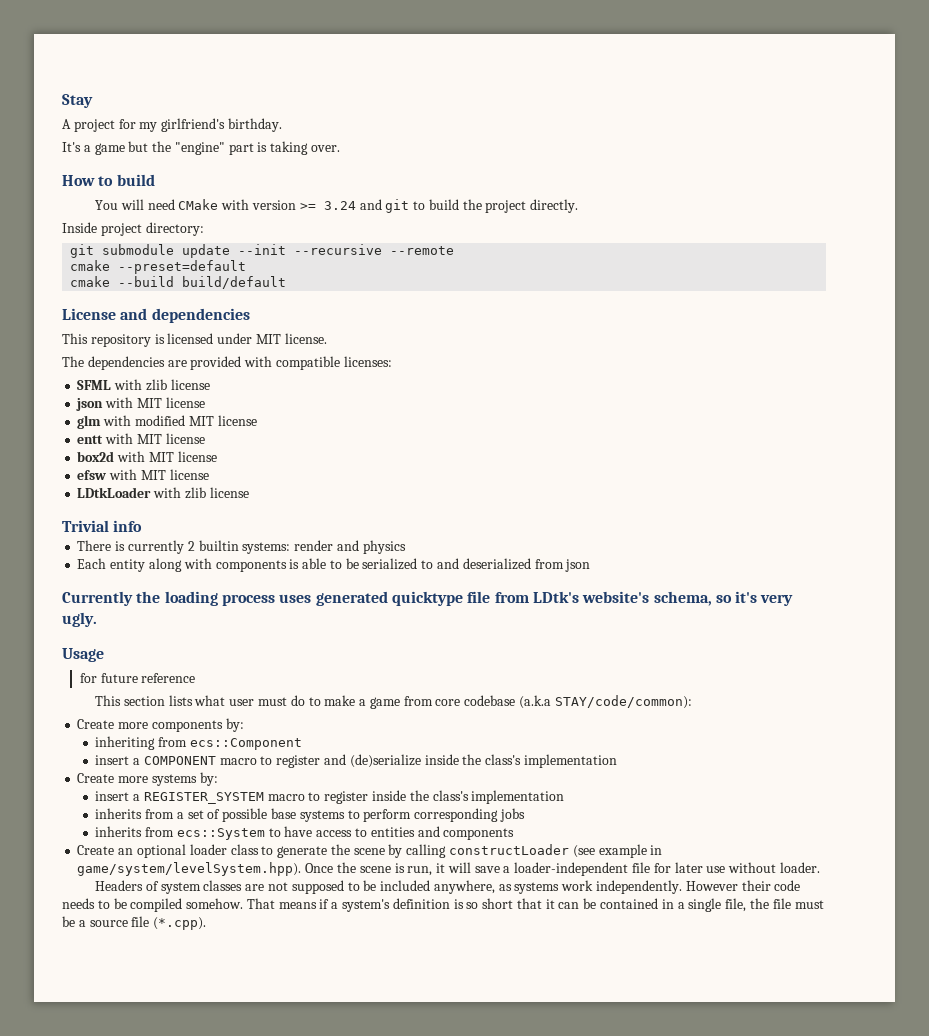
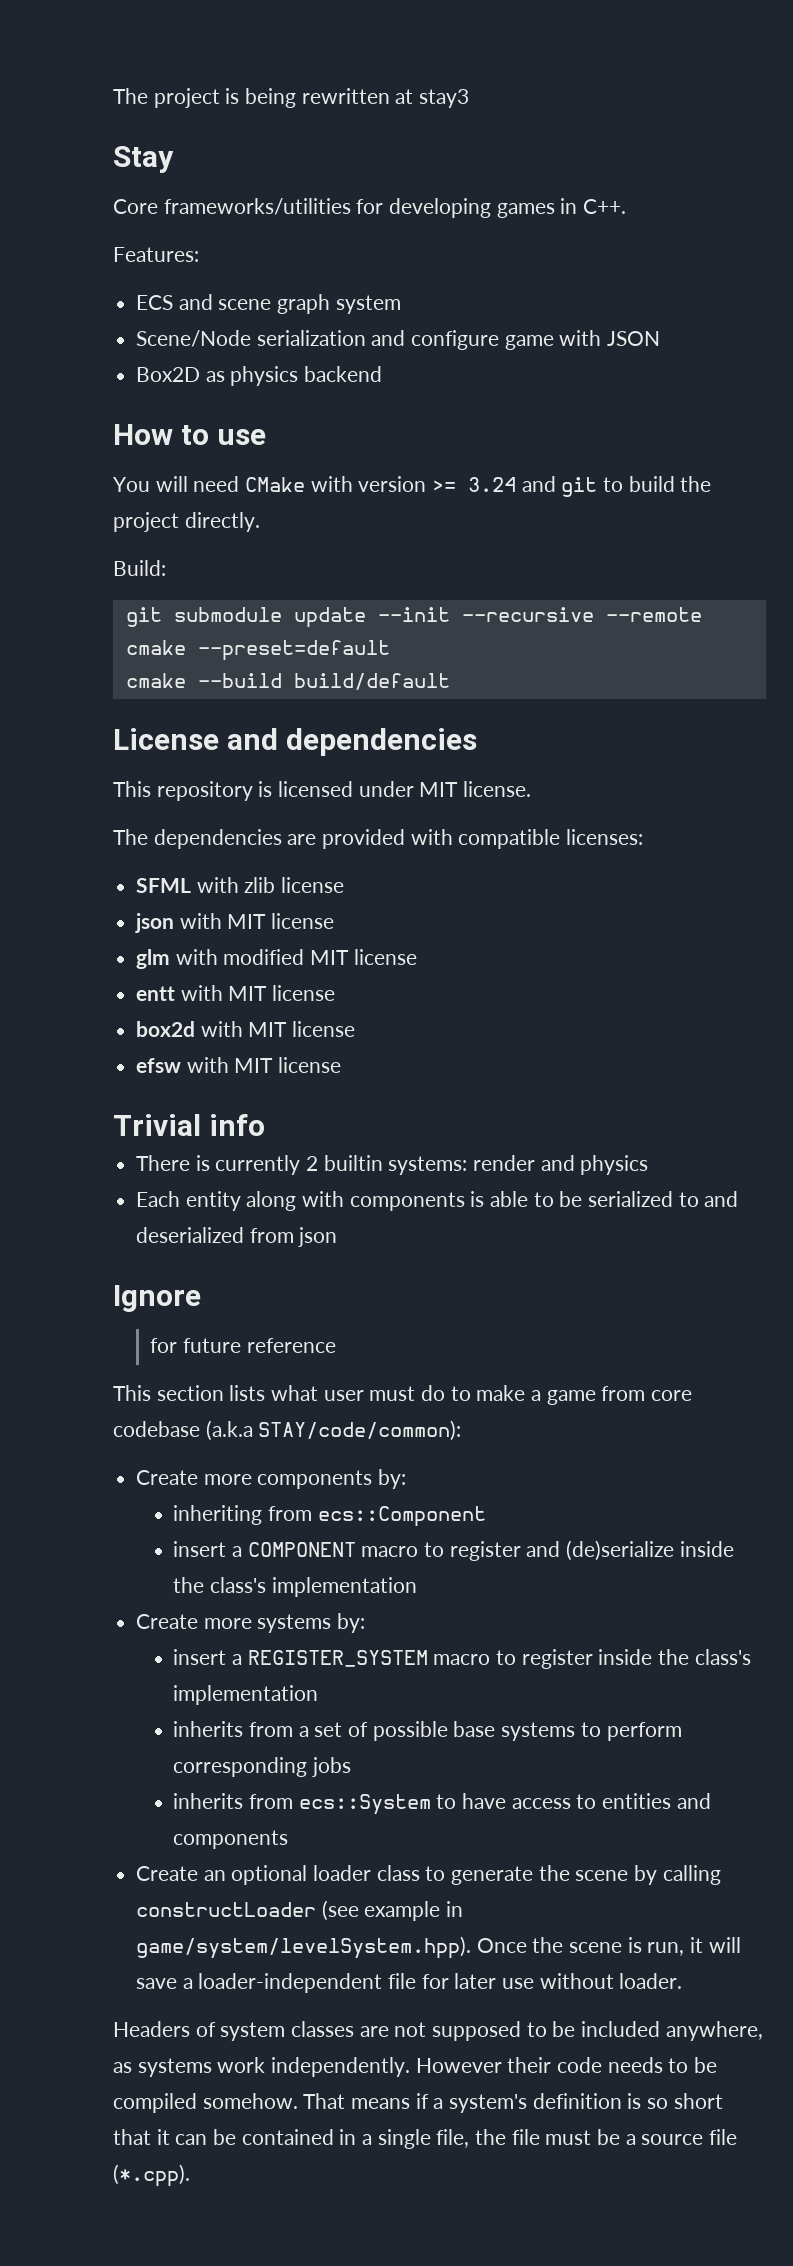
+ The project is being rewritten at stay3
  Stay
- A project for my girlfriend's birthday.
- It's a game but the "engine" part is taking over.
+ Core frameworks/utilities for developing games in C++.
+ Features:
+ ECS and scene graph system
+ Scene/Node serialization and configure game with JSON
+ Box2D as physics backend
- How to build
+ How to use
- Inside project directory:
+ Build:
- LDtkLoader with zlib license
- Currently the loading process uses generated quicktype file from LDtk's website's schema, so it's very ugly.
- Usage
+ Ignore

